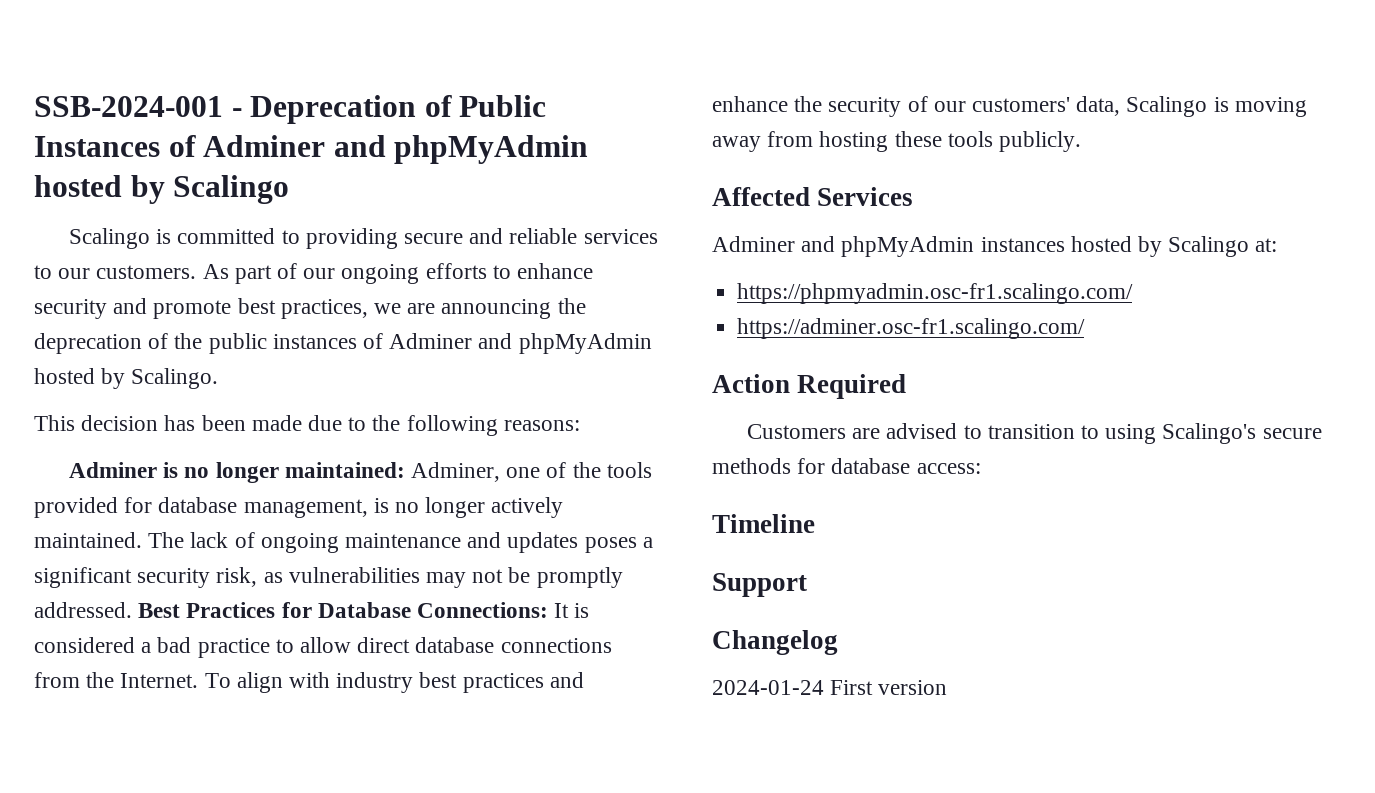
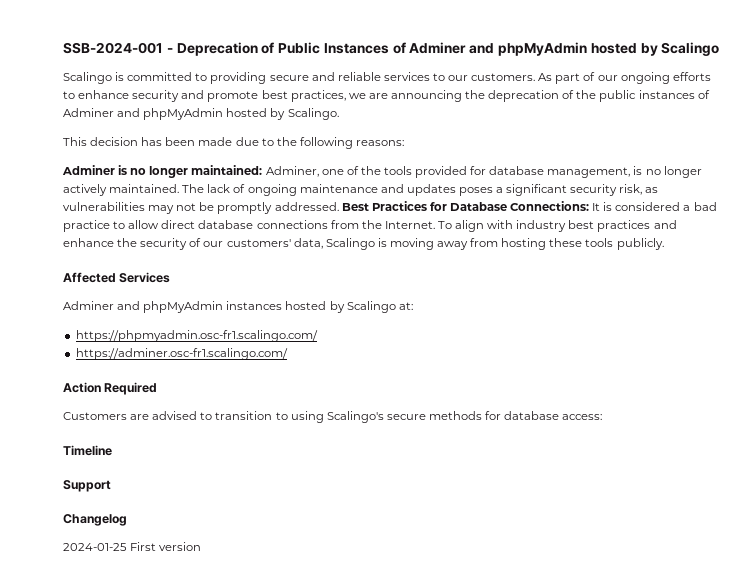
- 2024-01-24 First version
+ 2024-01-25 First version

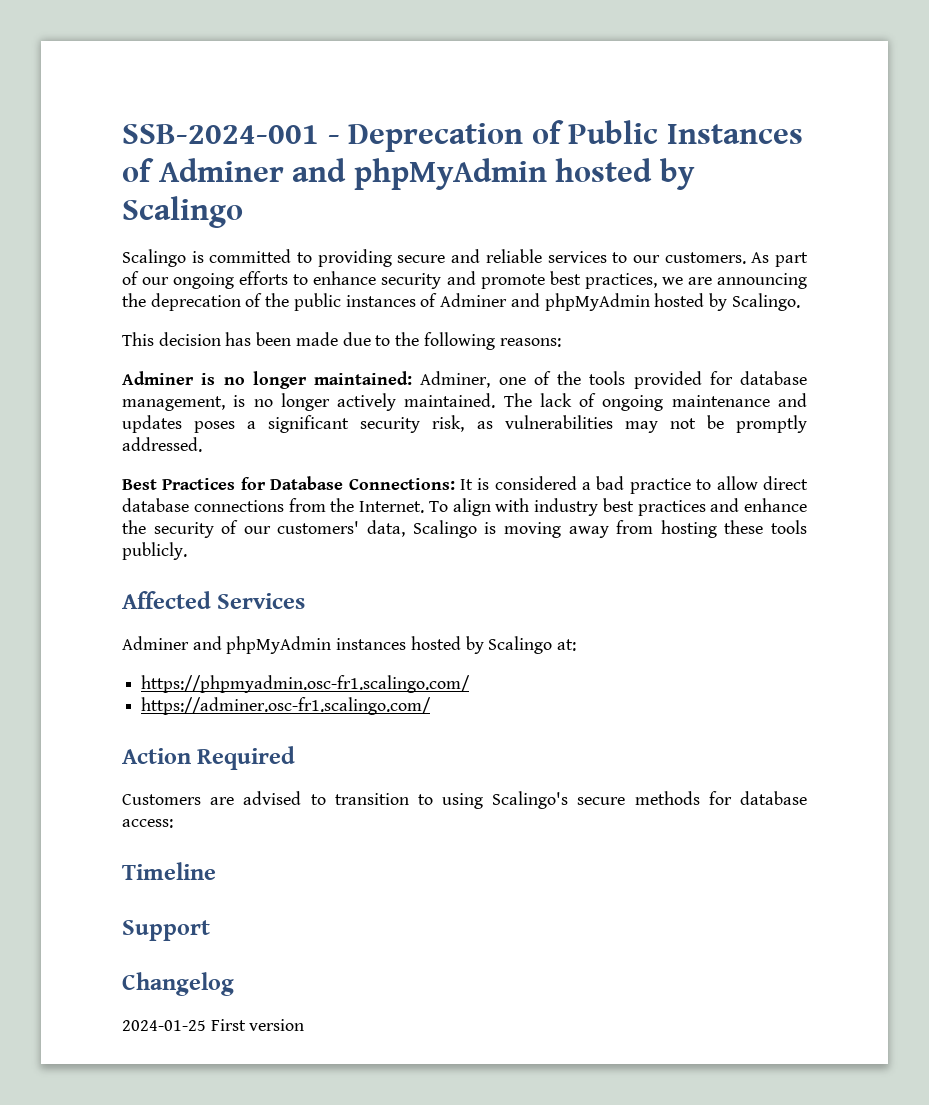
- The lack of ongoing maintenance and updates poses a significant security risk, as vulnerabilities may not be promptly addressed. Best Practices for Database Connections: It is considered a bad practice to allow direct database connections from the Internet.
+ The lack of ongoing maintenance and updates poses a significant security risk, as vulnerabilities may not be promptly addressed.
+ Best Practices for Database Connections: It is considered a bad practice to allow direct database connections from the Internet.

